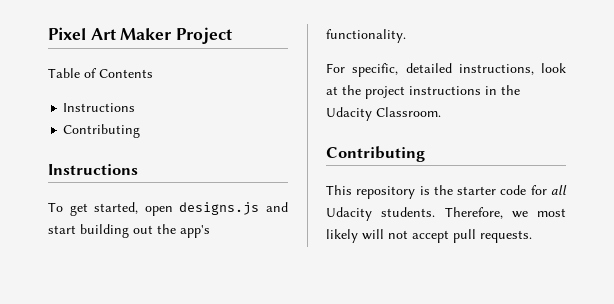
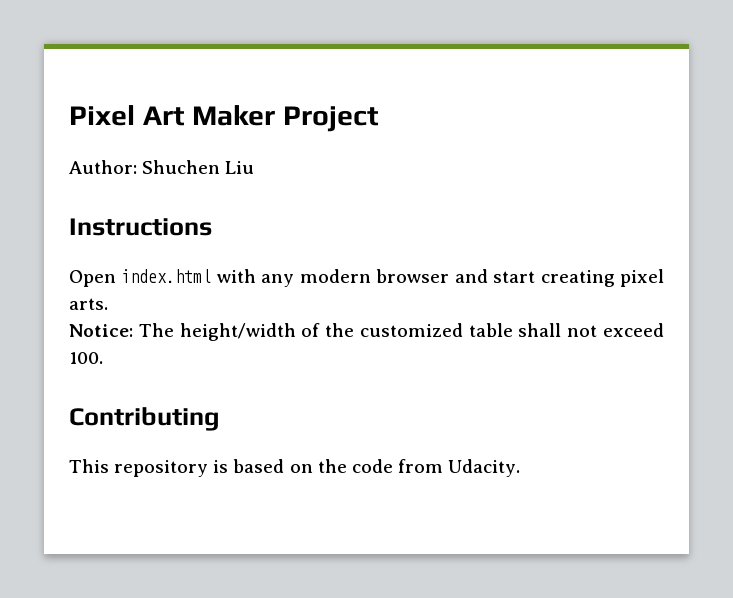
- Table of Contents
+ Author: Shuchen Liu
  Instructions
+ Open index.html with any modern browser and start creating pixel arts.
+ Notice: The height/width of the customized table shall not exceed 100.
  Contributing
- Instructions
- To get started, open designs.js and start building out the app's functionality.
- For specific, detailed instructions, look at the project instructions in the Udacity Classroom.
- Contributing
- This repository is the starter code for all Udacity students. Therefore, we most likely will not accept pull requests.
+ This repository is based on the code from Udacity.

